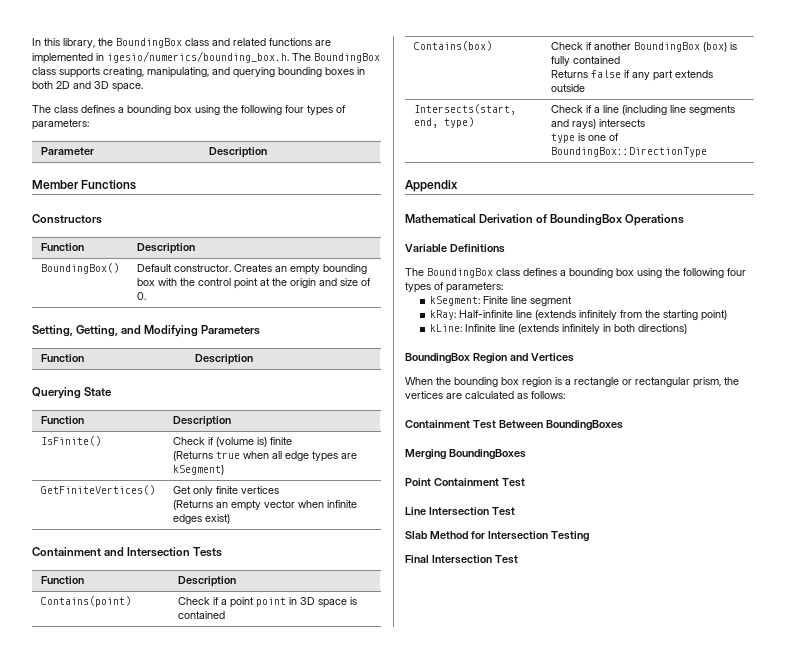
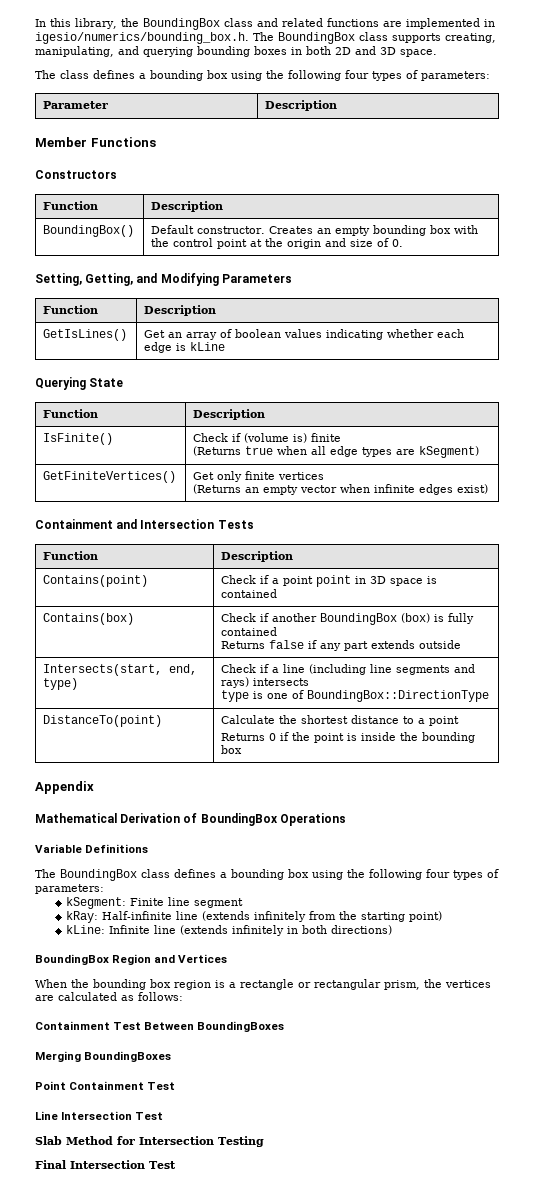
+ GetIsLines() | Get an array of boolean values indicating whether each edge is kLine
+ DistanceTo(point) | Calculate the shortest distance to a point
+ Returns 0 if the point is inside the bounding box

